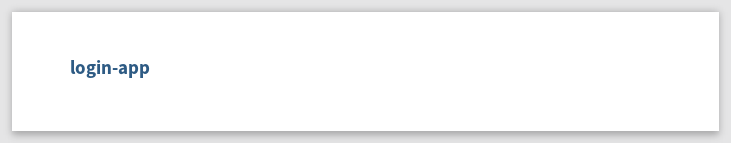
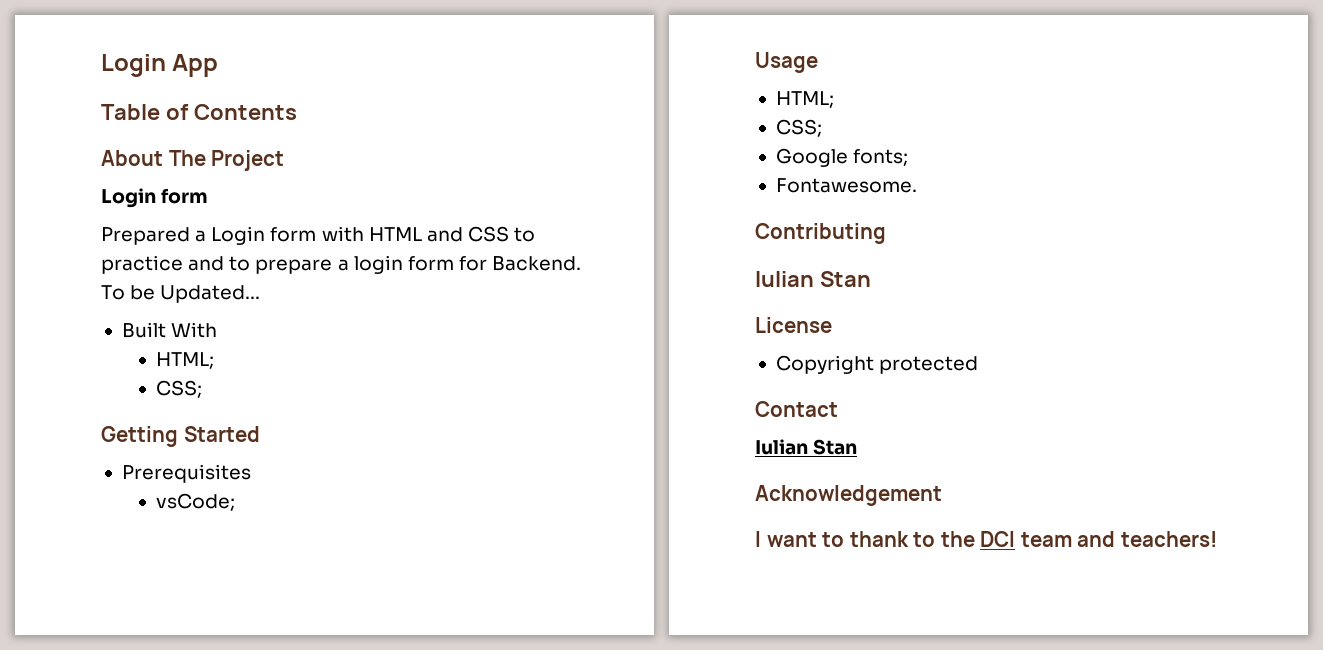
- login-app
+ Login App
+ Table of Contents
+ About The Project
+ Login form
+ Prepared a Login form with HTML and CSS to practice and to prepare a login form for Backend. To be Updated...
+ Built With
+ HTML;
+ CSS;
+ Getting Started
+ Prerequisites
+ vsCode;
+ Usage
+ HTML;
+ CSS;
+ Google fonts;
+ Fontawesome.
+ Contributing
+ Iulian Stan
+ License
+ Copyright protected
+ Contact
+ Iulian Stan
+ Acknowledgement
+ I want to thank to the DCI team and teachers!

